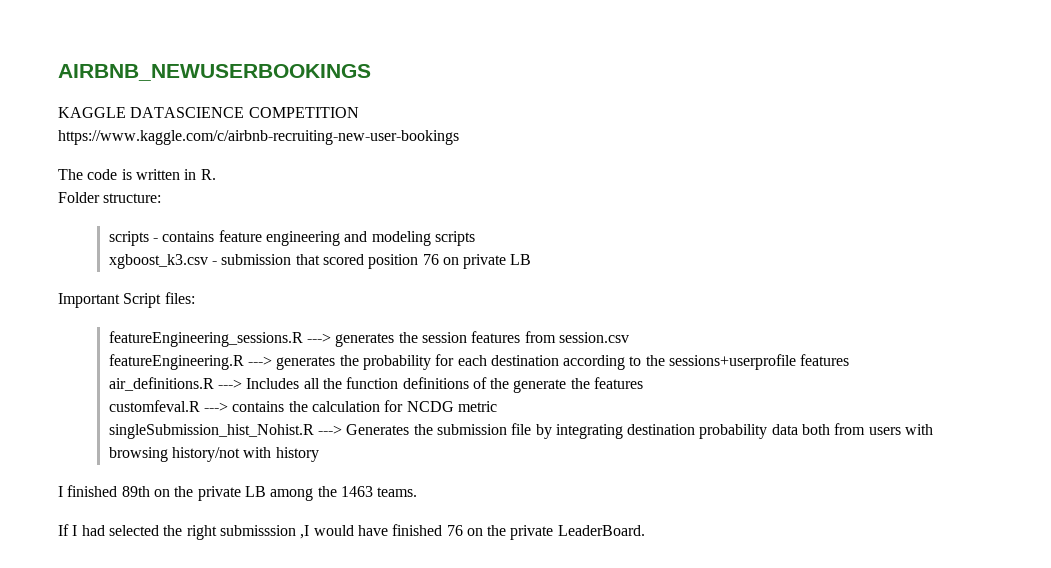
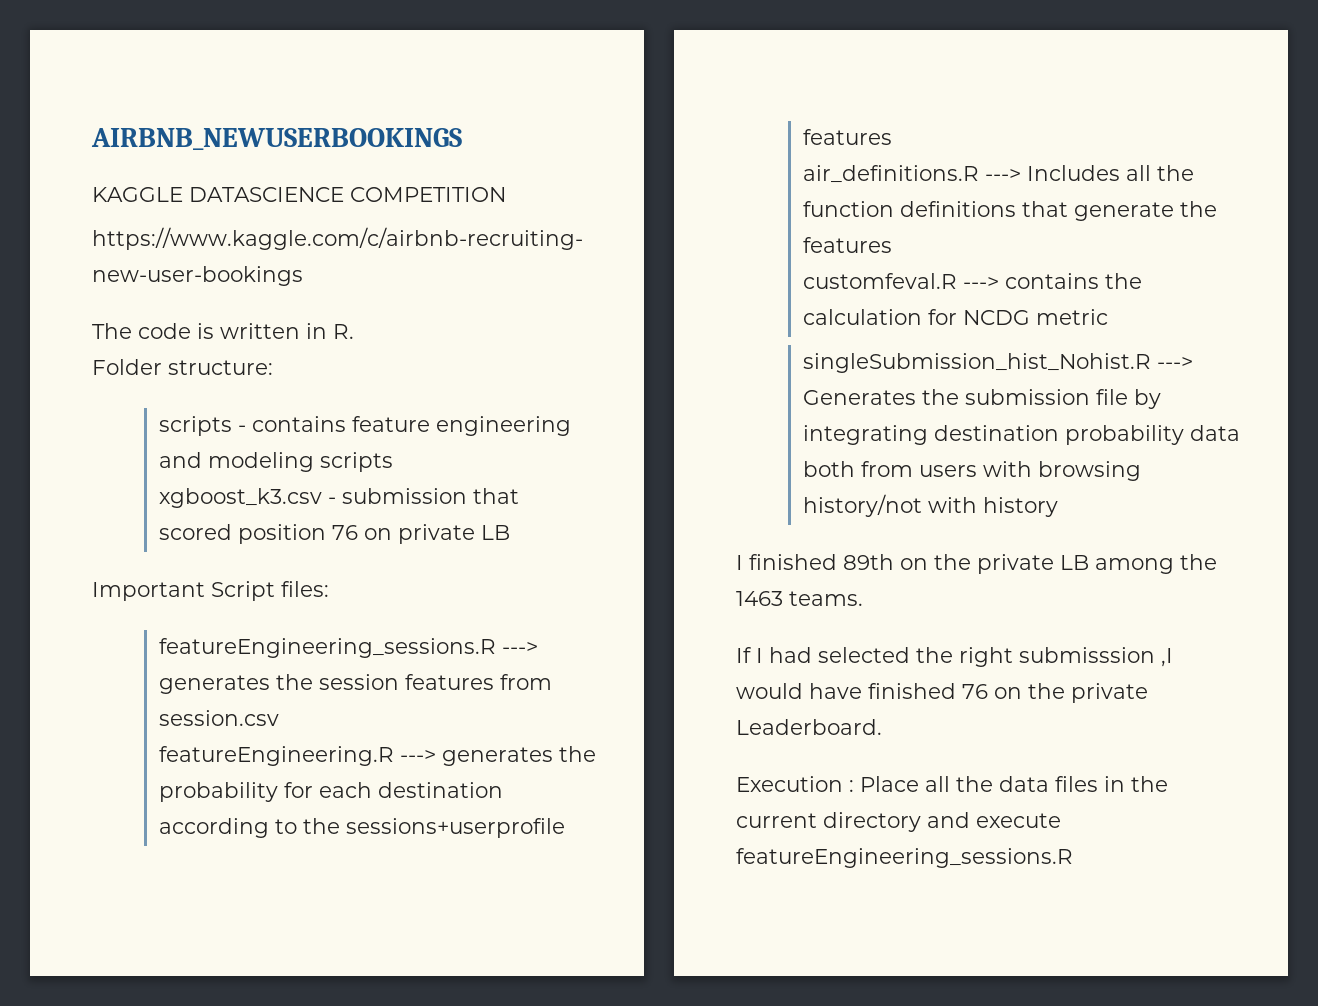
- air_definitions.R ---> Includes all the function definitions of the generate the features
+ air_definitions.R ---> Includes all the function definitions that generate the features
- If I had selected the right submisssion ,I would have finished 76 on the private LeaderBoard.
+ If I had selected the right submisssion ,I would have finished 76 on the private Leaderboard.
+ Execution : Place all the data files in the current directory and execute featureEngineering_sessions.R

